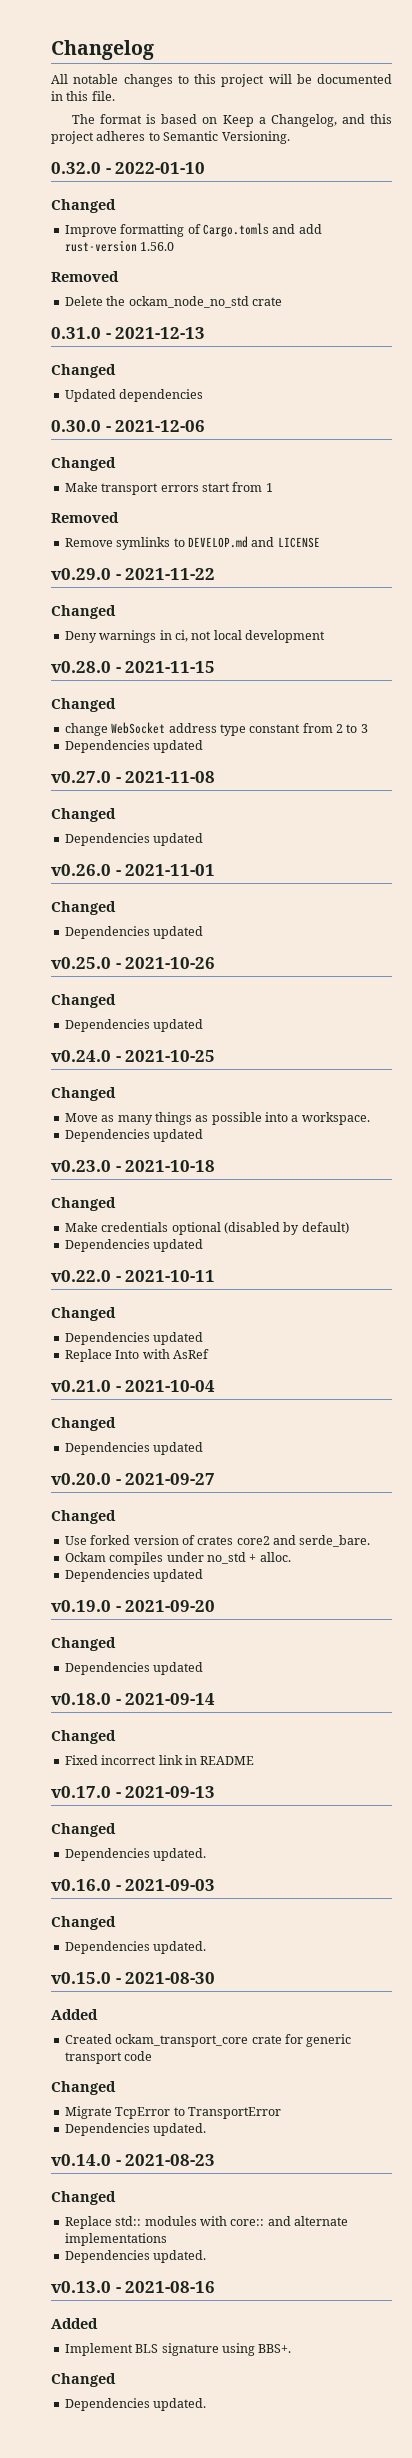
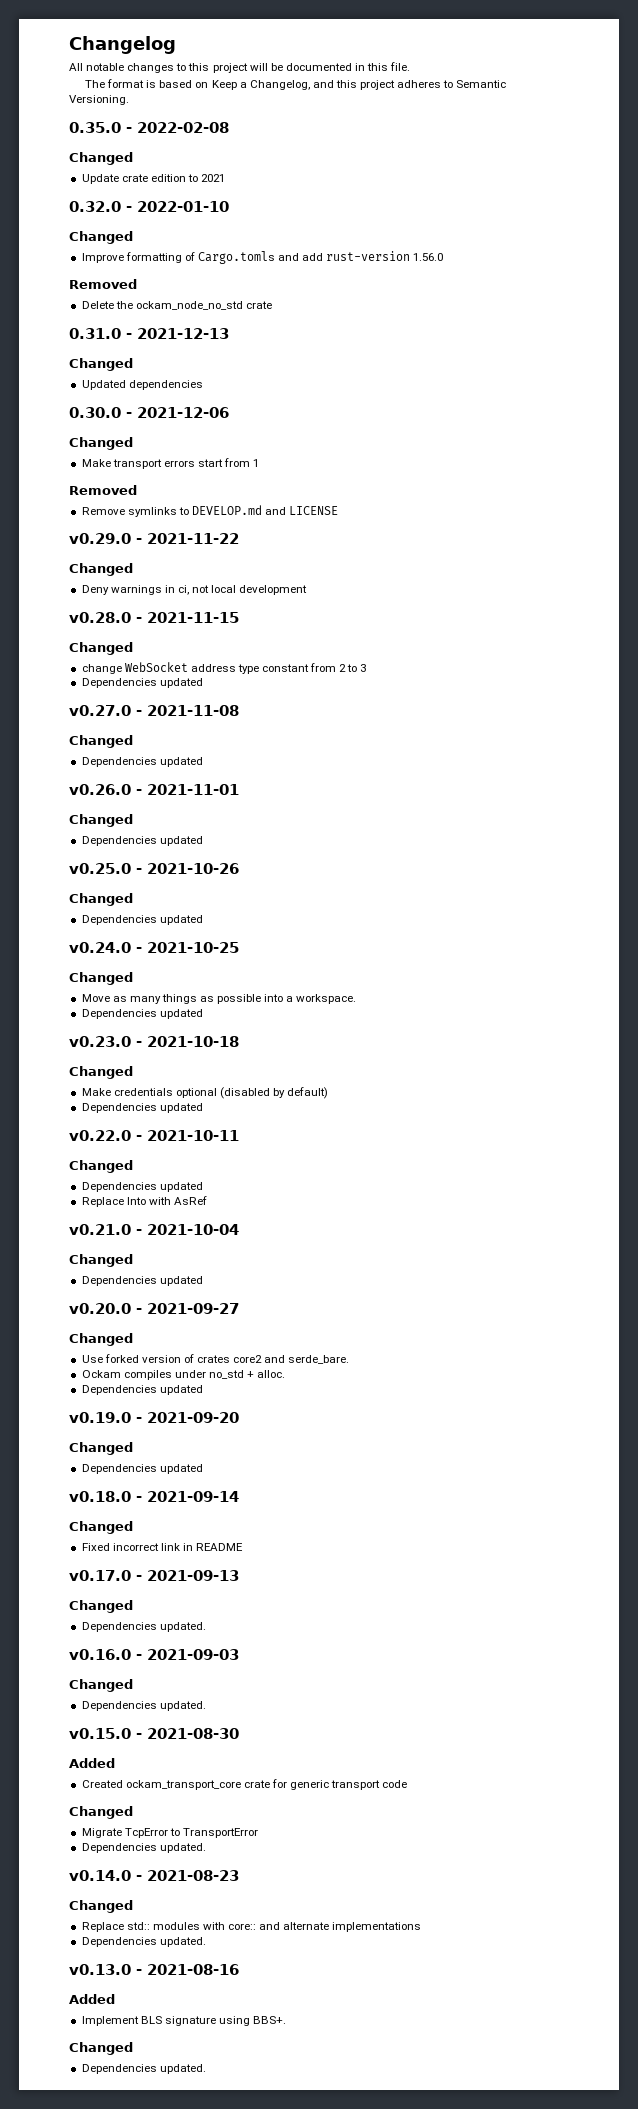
+ 0.35.0 - 2022-02-08
+ Changed
+ Update crate edition to 2021

